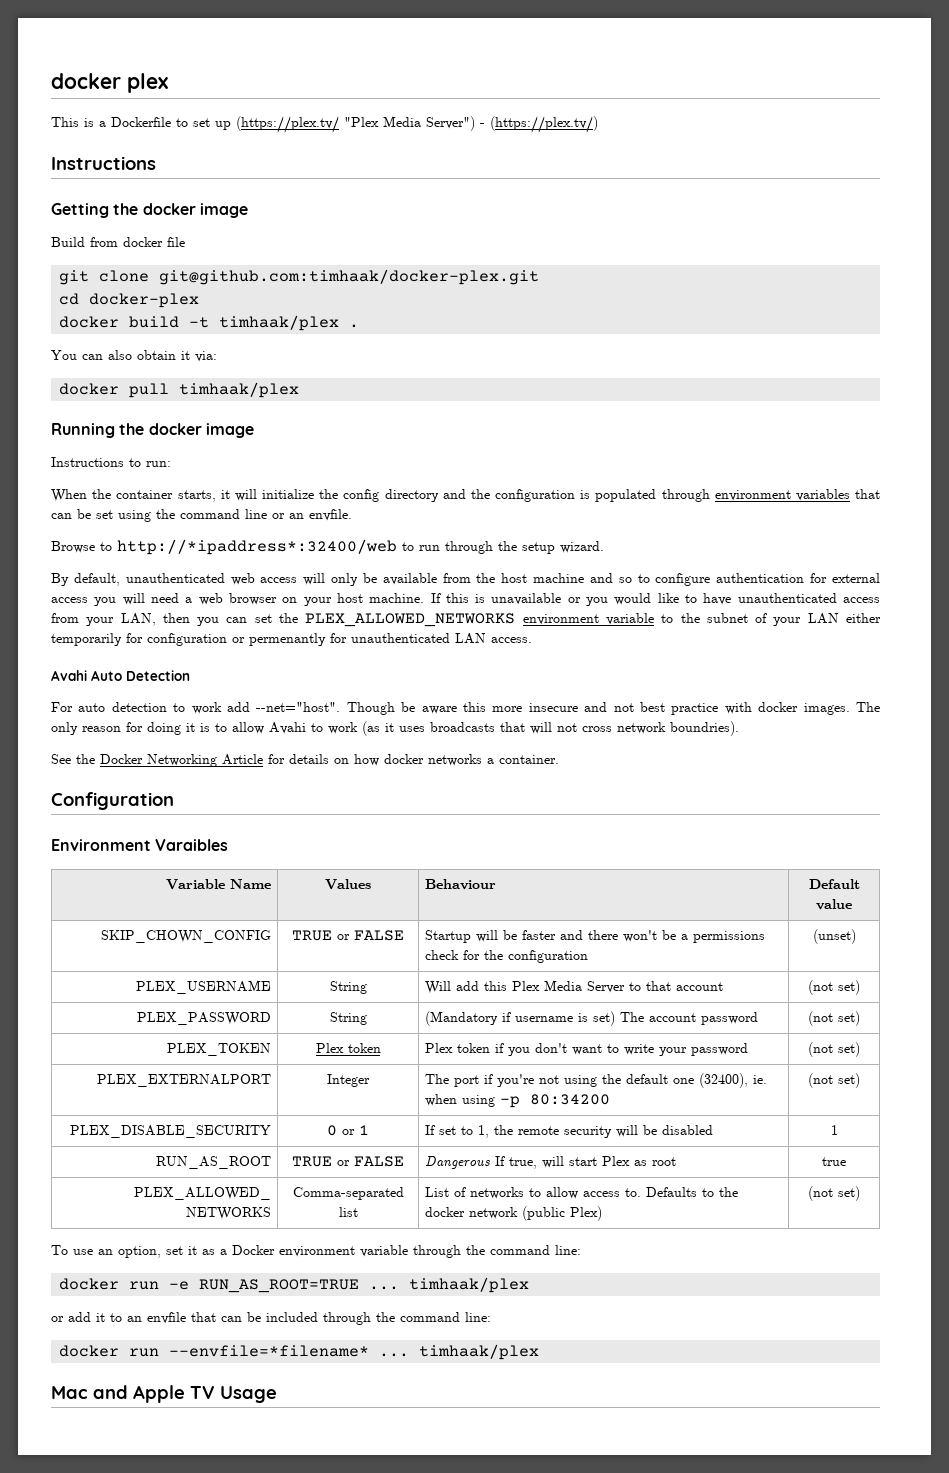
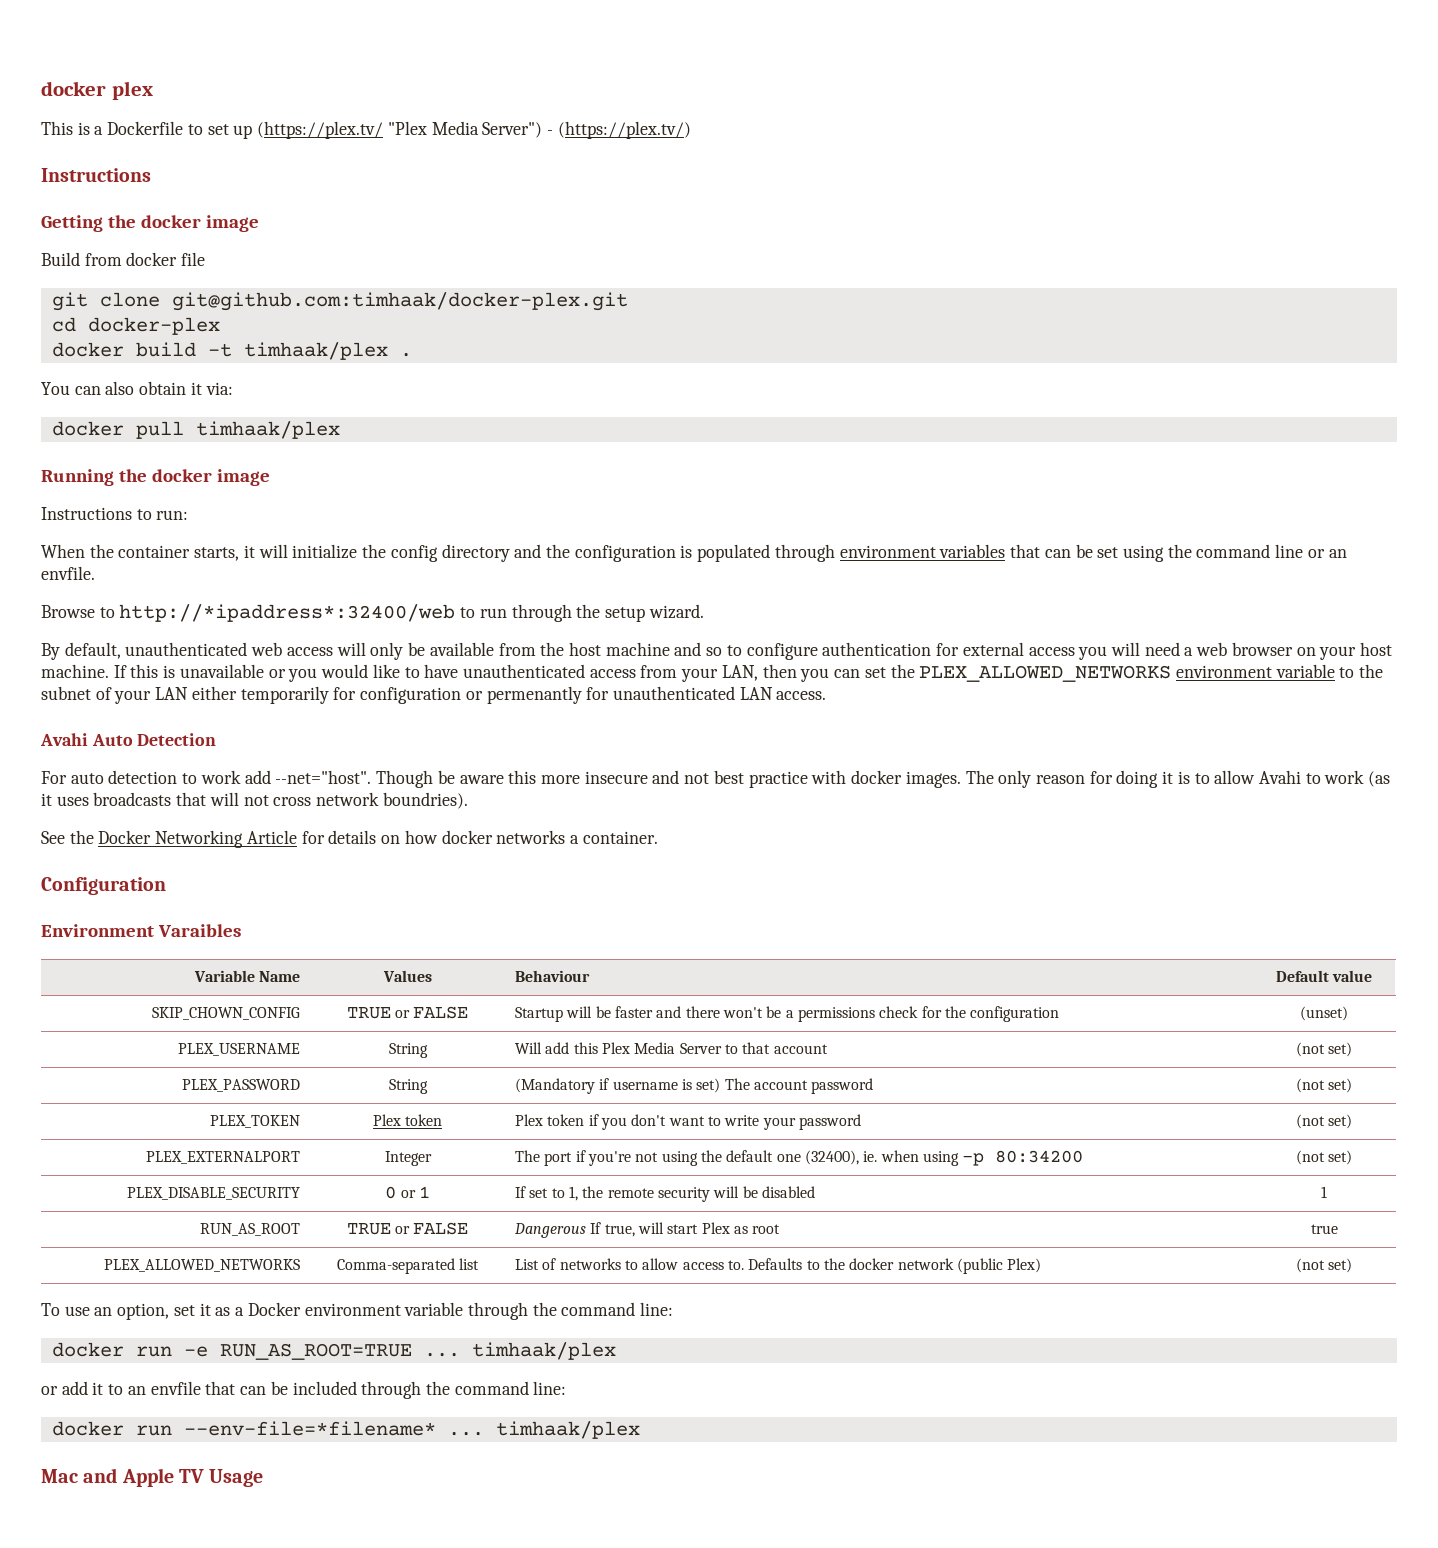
- docker run --envfile=*filename* ... timhaak/plex
+ docker run --env-file=*filename* ... timhaak/plex

